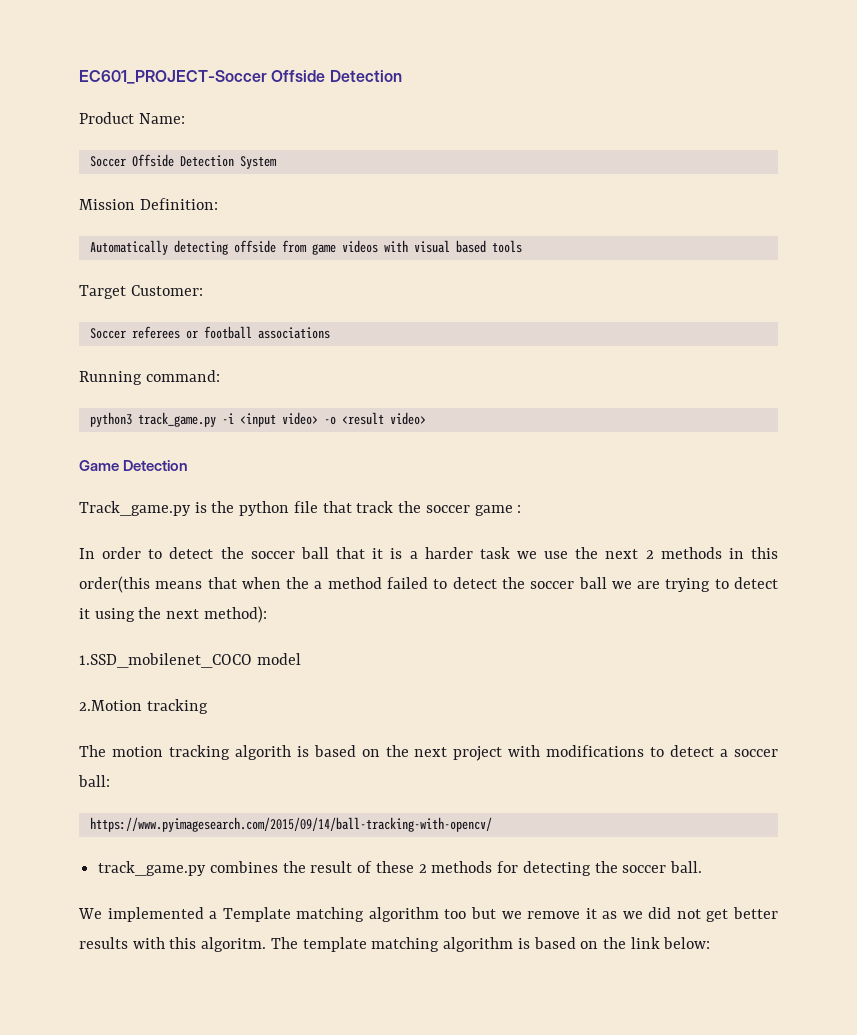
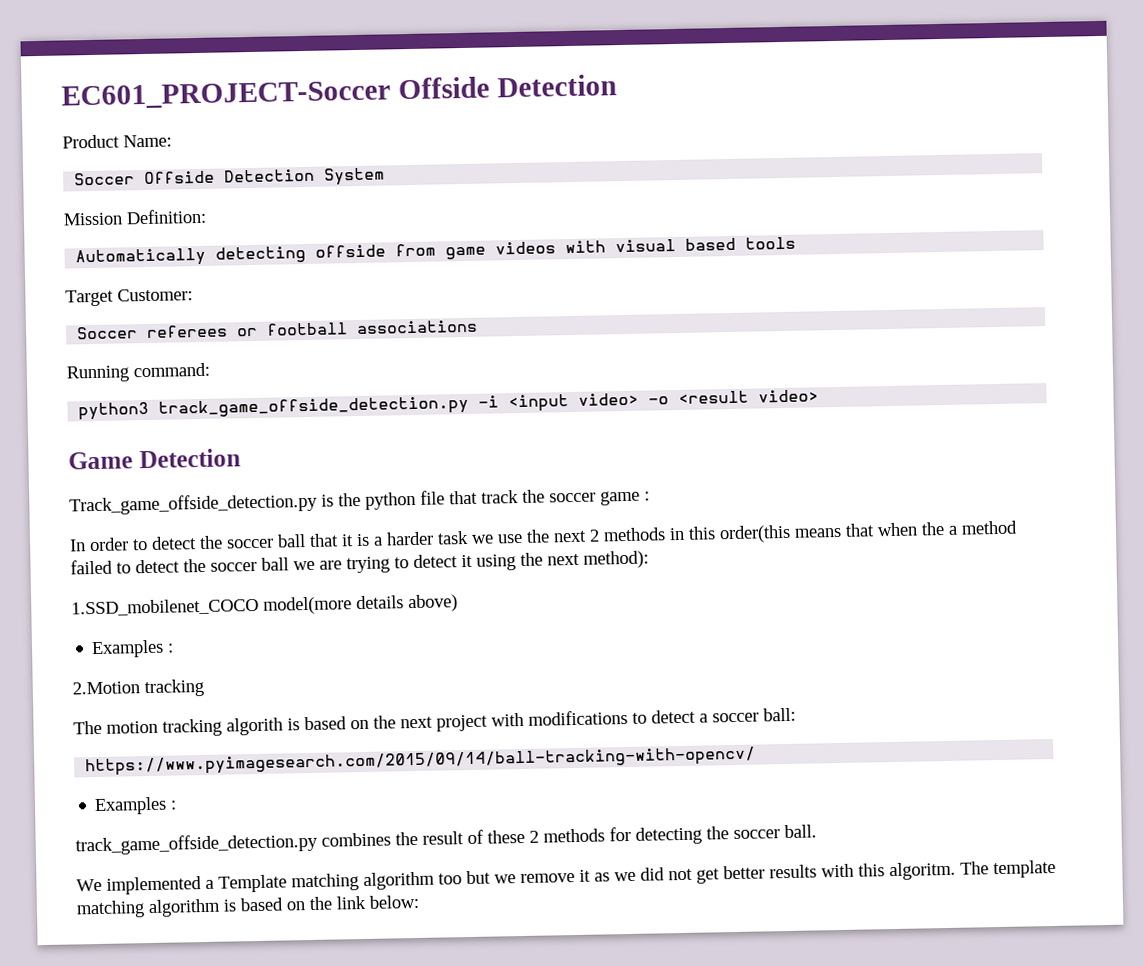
- python3 track_game.py -i <input video> -o <result video>
+ python3 track_game_offside_detection.py -i <input video> -o <result video>
- Track_game.py is the python file that track the soccer game :
+ Track_game_offside_detection.py is the python file that track the soccer game :
- 1.SSD_mobilenet_COCO model
+ 1.SSD_mobilenet_COCO model(more details above)
+ Examples :
  https://www.pyimagesearch.com/2015/09/14/ball-tracking-with-opencv/
- track_game.py combines the result of these 2 methods for detecting the soccer ball.
+ Examples :
+ track_game_offside_detection.py combines the result of these 2 methods for detecting the soccer ball.

